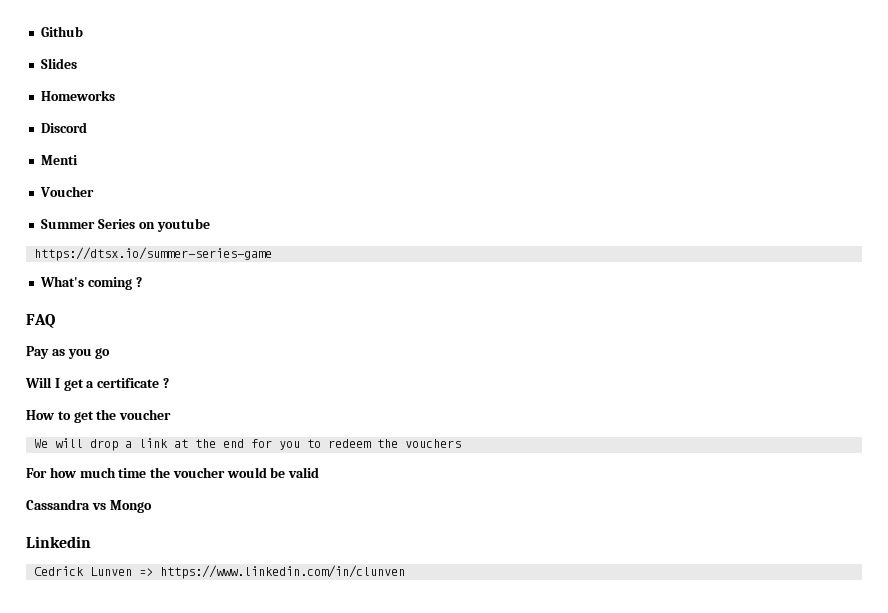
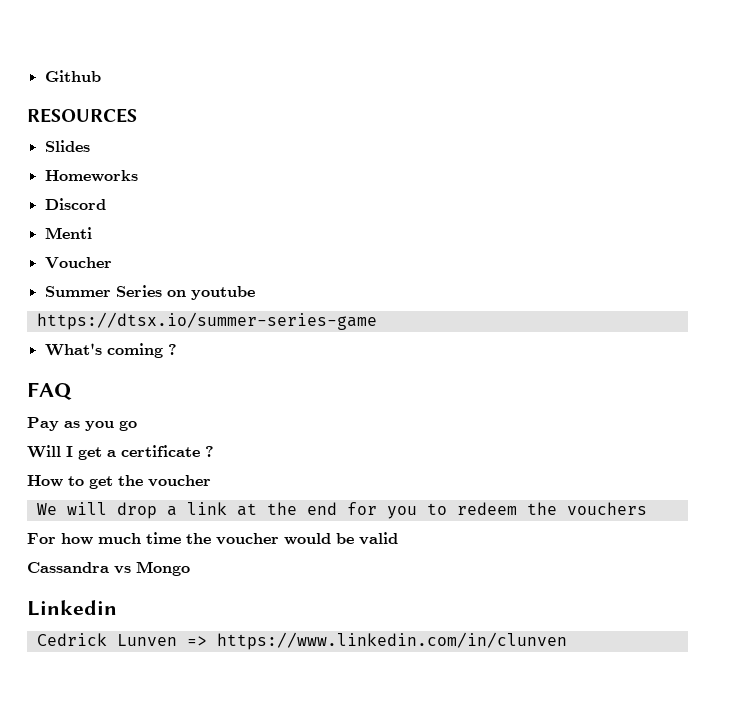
+ RESOURCES

